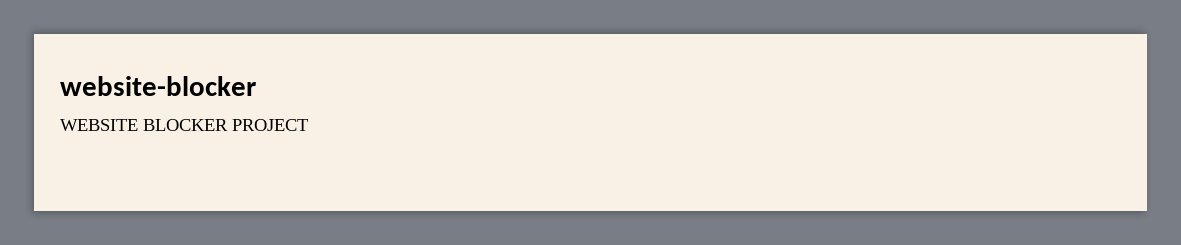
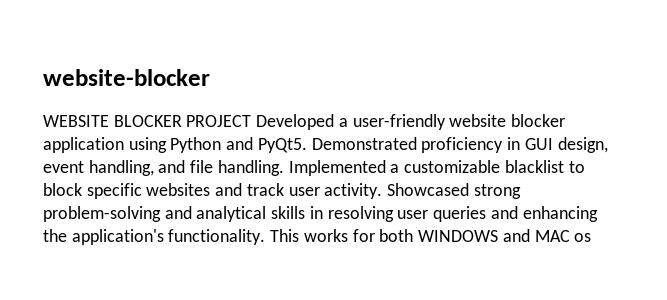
- WEBSITE BLOCKER PROJECT
+ WEBSITE BLOCKER PROJECT Developed a user-friendly website blocker application using Python and PyQt5. Demonstrated proficiency in GUI design, event handling, and file handling. Implemented a customizable blacklist to block specific websites and track user activity. Showcased strong problem-solving and analytical skills in resolving user queries and enhancing the application's functionality. This works for both WINDOWS and MAC os

